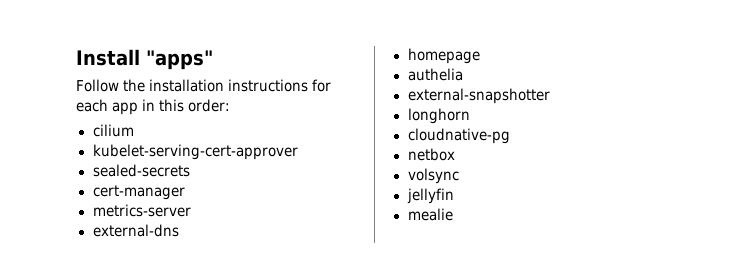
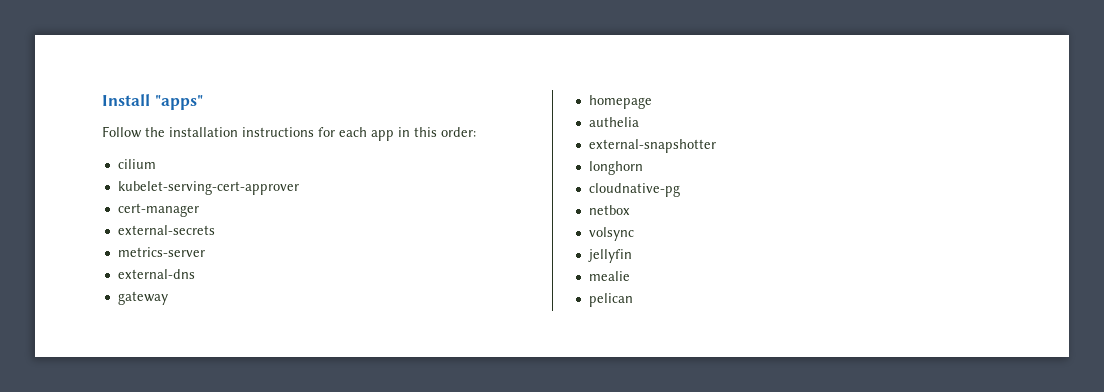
- sealed-secrets
  cert-manager
+ external-secrets
+ gateway
+ pelican

